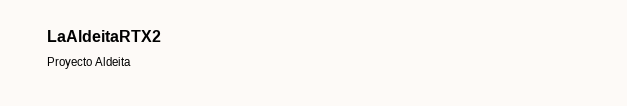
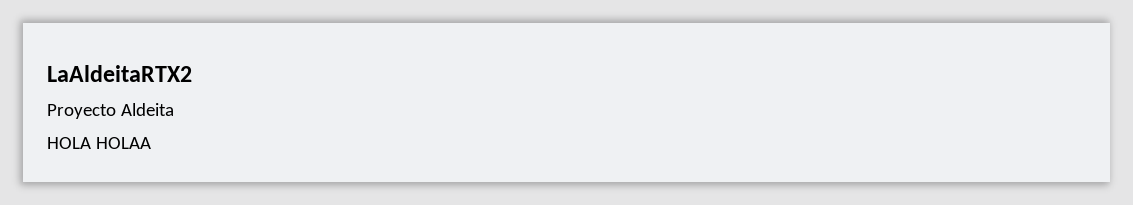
+ HOLA HOLAA

